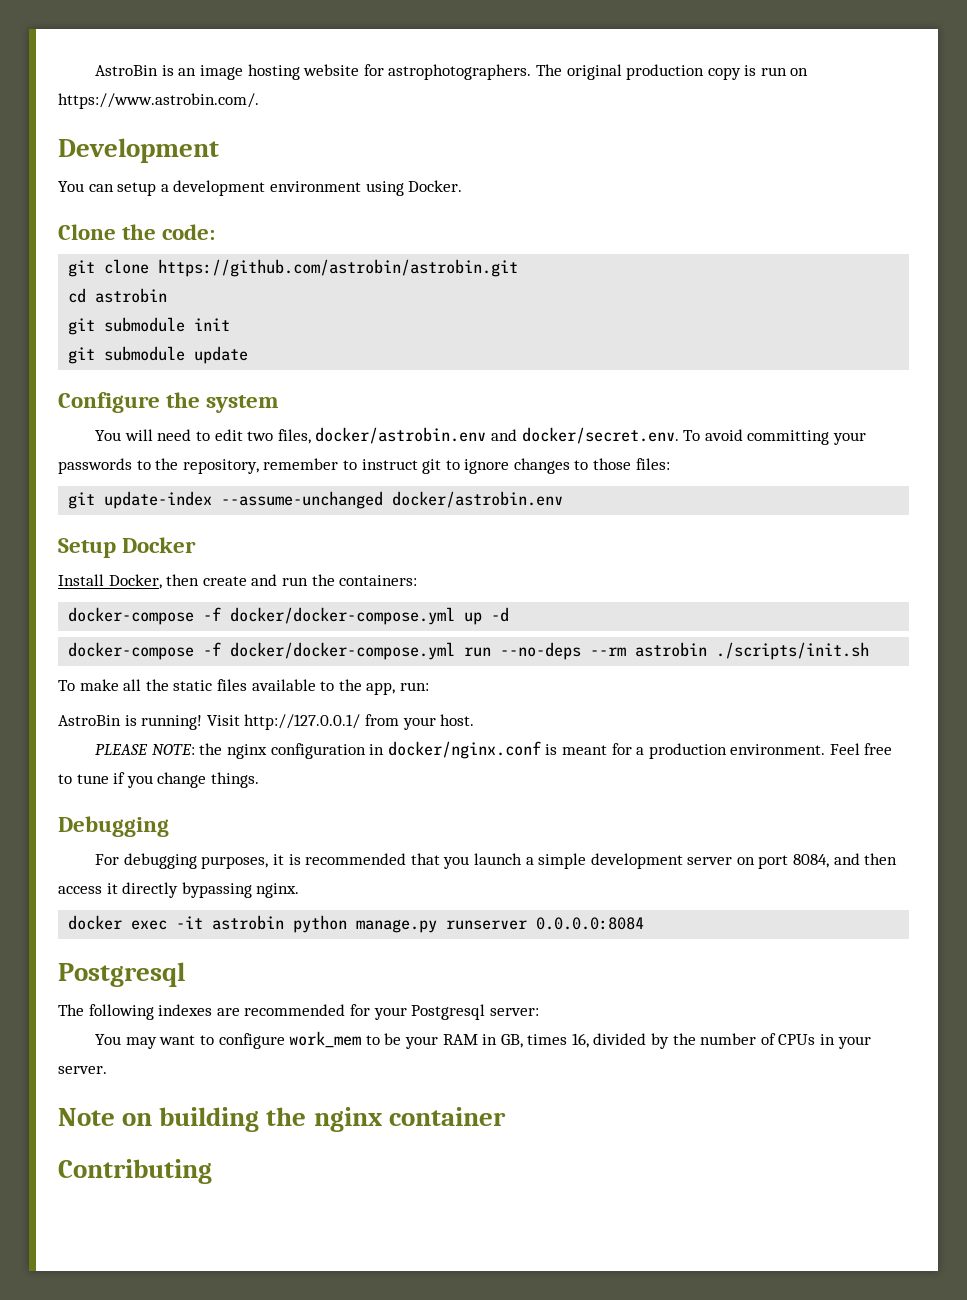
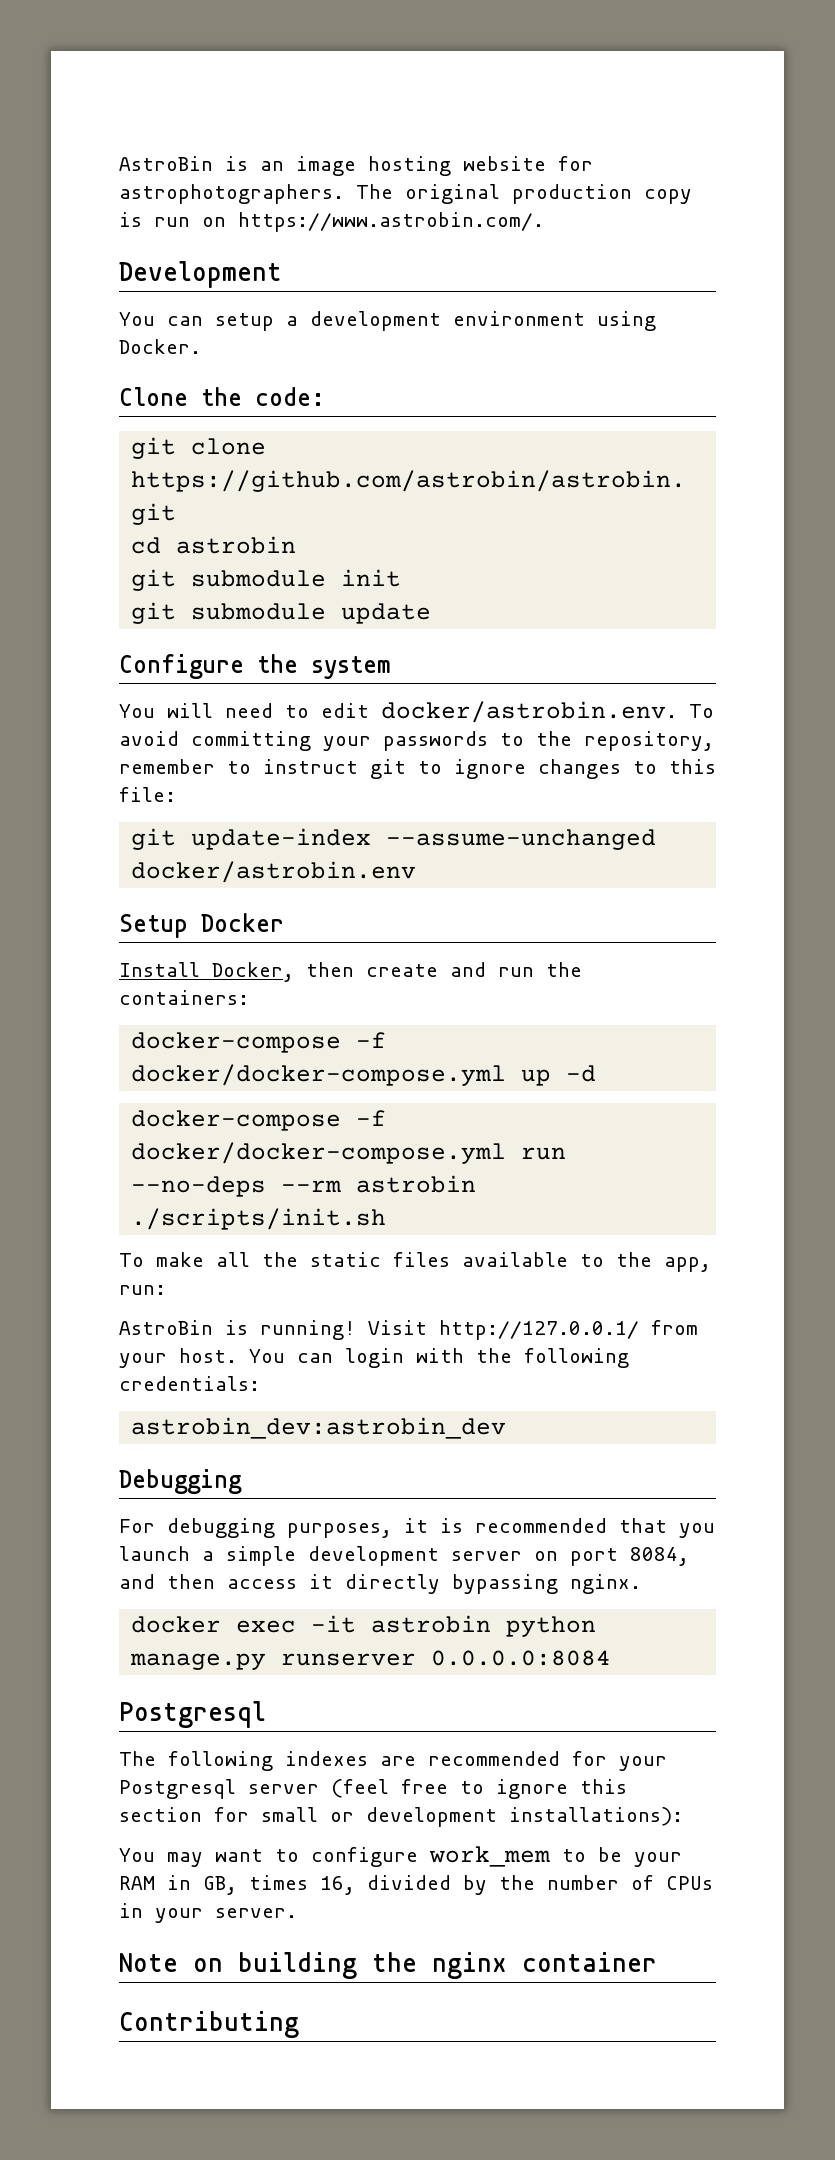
- You will need to edit two files, docker/astrobin.env and docker/secret.env. To avoid committing your passwords to the repository, remember to instruct git to ignore changes to those files:
+ You will need to edit docker/astrobin.env. To avoid committing your passwords to the repository, remember to instruct git to ignore changes to this file:
- Visit http://127.0.0.1/ from your host.
- PLEASE NOTE: the nginx configuration in docker/nginx.conf is meant for a production environment. Feel free to tune if you change things.
+ Visit http://127.0.0.1/ from your host. You can login with the following credentials:
+ astrobin_dev:astrobin_dev
- The following indexes are recommended for your Postgresql server:
+ The following indexes are recommended for your Postgresql server (feel free to ignore this section for small or development installations):

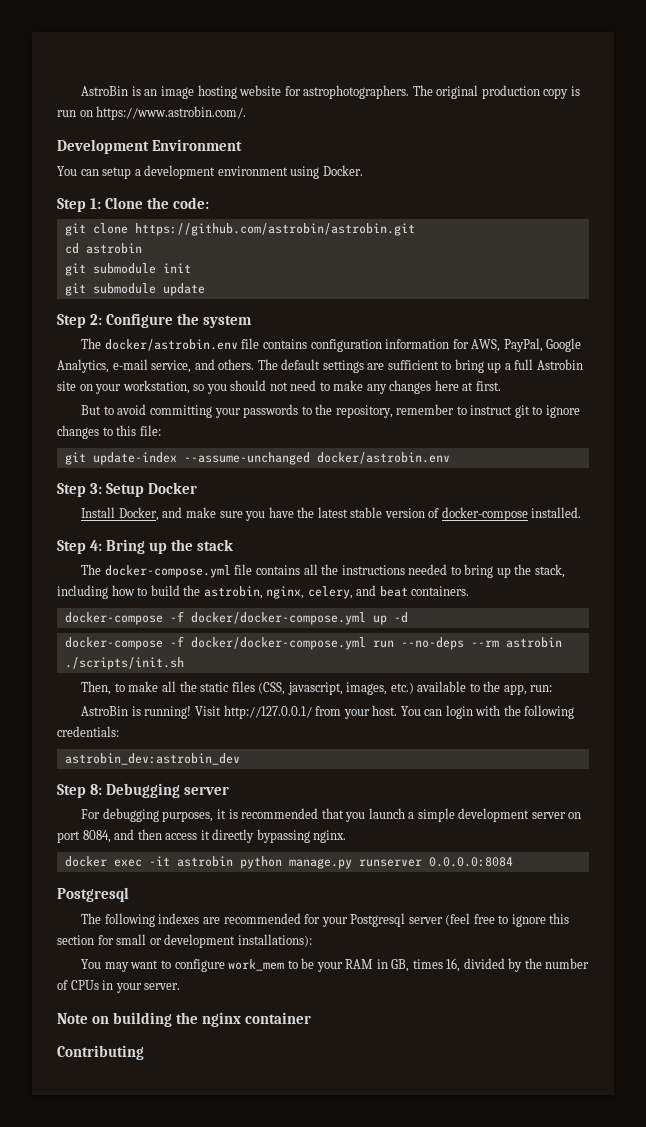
- Development
+ Development Environment
- Clone the code:
+ Step 1: Clone the code:
- Configure the system
+ Step 2: Configure the system
- You will need to edit docker/astrobin.env. To avoid committing your passwords to the repository, remember to instruct git to ignore changes to this file:
+ The docker/astrobin.env file contains configuration information for AWS, PayPal, Google Analytics, e-mail service, and others. The default settings are sufficient to bring up a full Astrobin site on your workstation, so you should not need to make any changes here at first.
+ But to avoid committing your passwords to the repository, remember to instruct git to ignore changes to this file:
- Setup Docker
+ Step 3: Setup Docker
- Install Docker, then create and run the containers:
+ Install Docker, and make sure you have the latest stable version of docker-compose installed.
+ Step 4: Bring up the stack
+ The docker-compose.yml file contains all the instructions needed to bring up the stack, including how to build the astrobin, nginx, celery, and beat containers.
- To make all the static files available to the app, run:
+ Then, to make all the static files (CSS, javascript, images, etc.) available to the app, run:
- Debugging
+ Step 8: Debugging server

